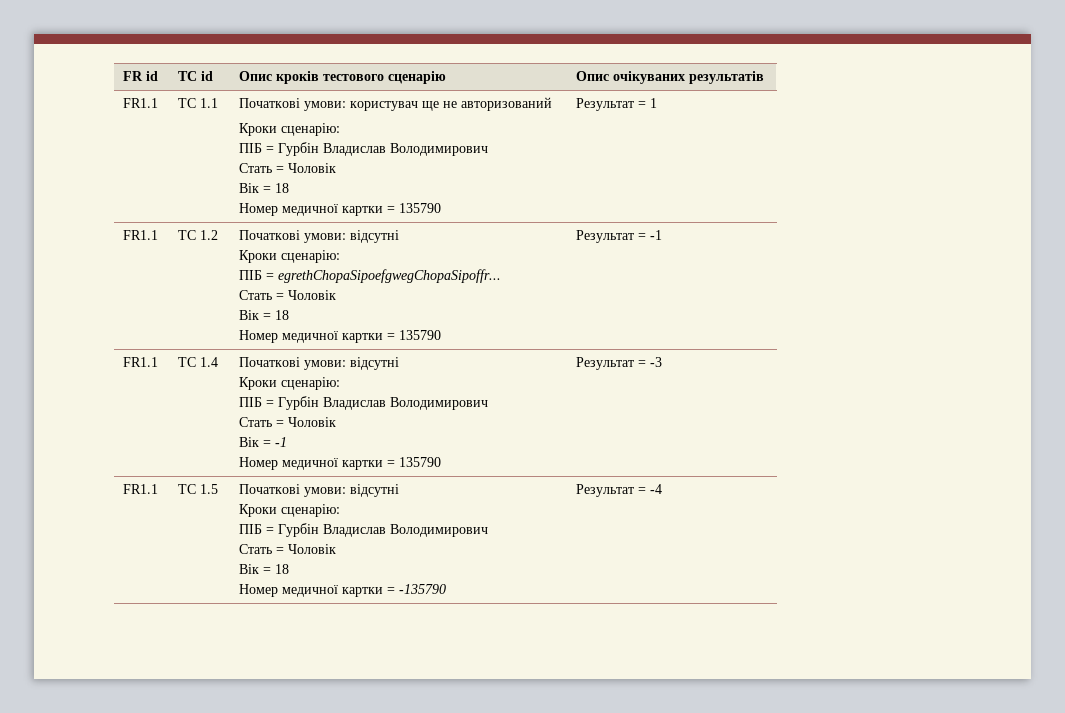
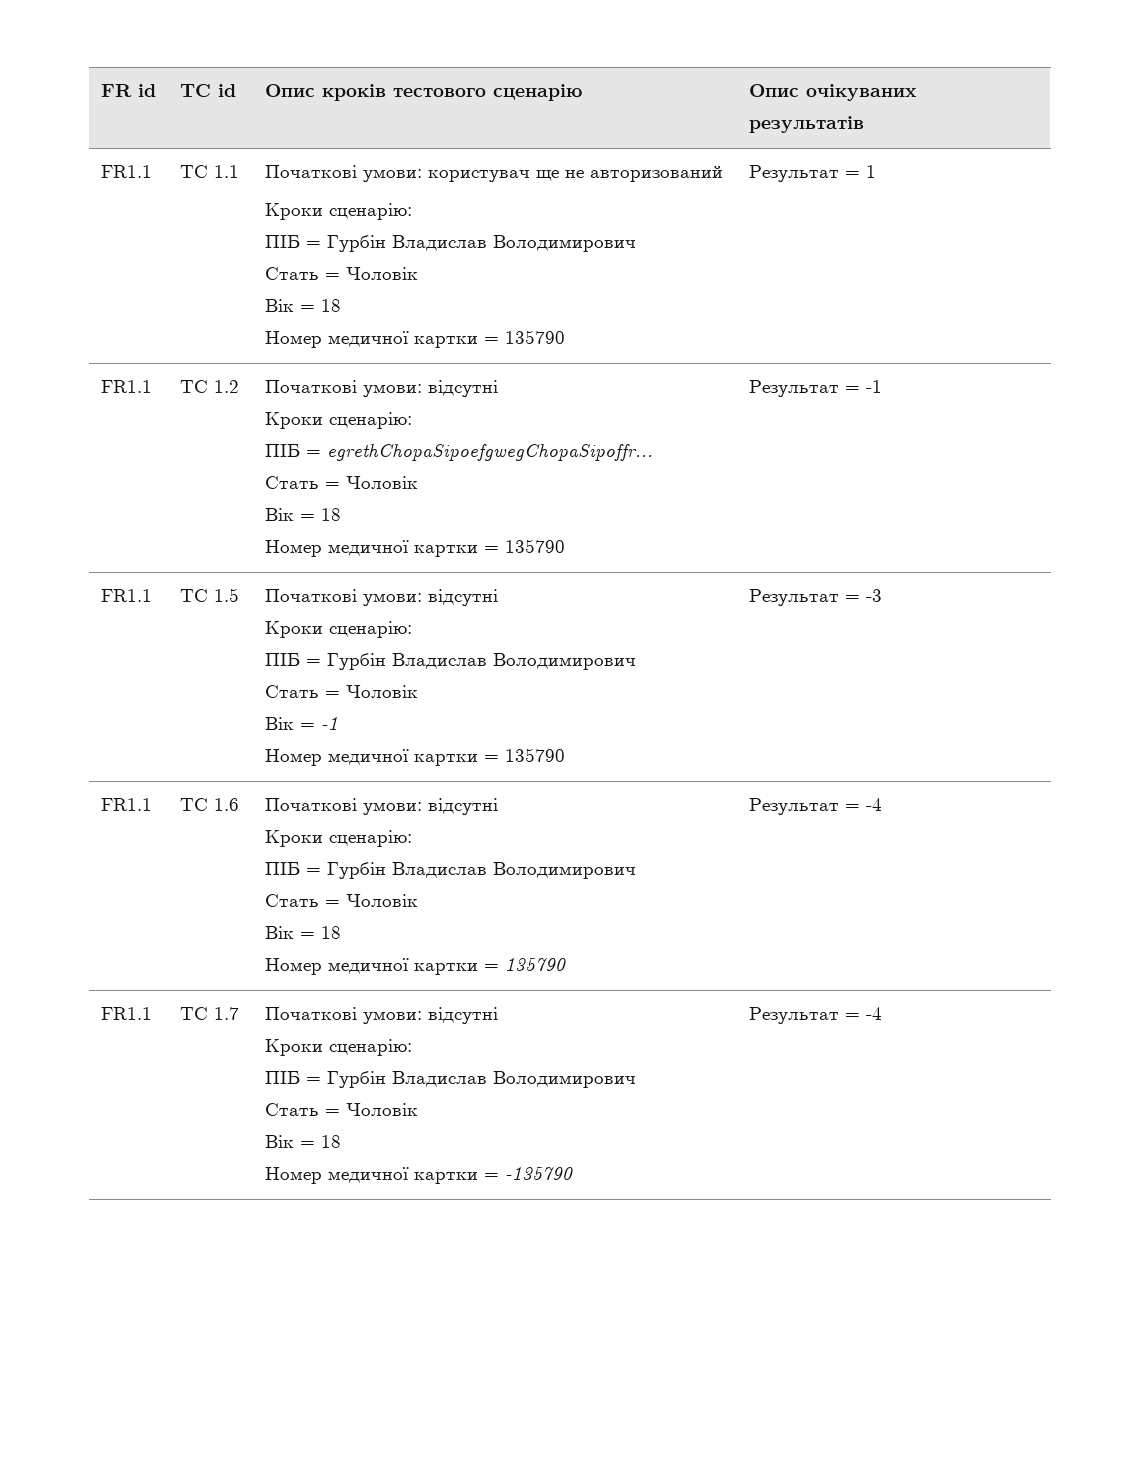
- FR1.1 | TC 1.4 | Початкові умови: відсутні
+ FR1.1 | TC 1.5 | Початкові умови: відсутні
- FR1.1 | TC 1.5 | Початкові умови: відсутні
+ FR1.1 | TC 1.6 | Початкові умови: відсутні
+ Кроки сценарію:
+ ПІБ = Гурбін Владислав Володимирович
+ Стать = Чоловік
+ Вік = 18
+ Номер медичної картки = 135790 | Результат = -4
+ FR1.1 | TC 1.7 | Початкові умови: відсутні

